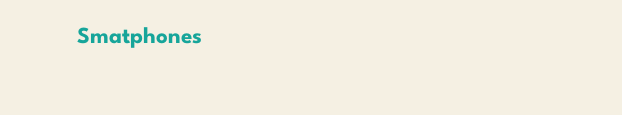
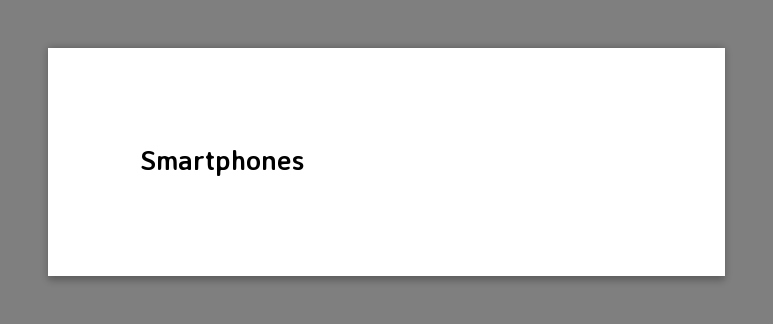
- Smatphones
+ Smartphones

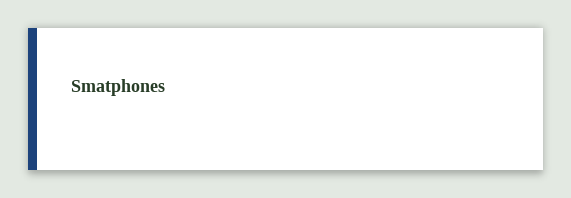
- Smartphones
+ Smatphones

